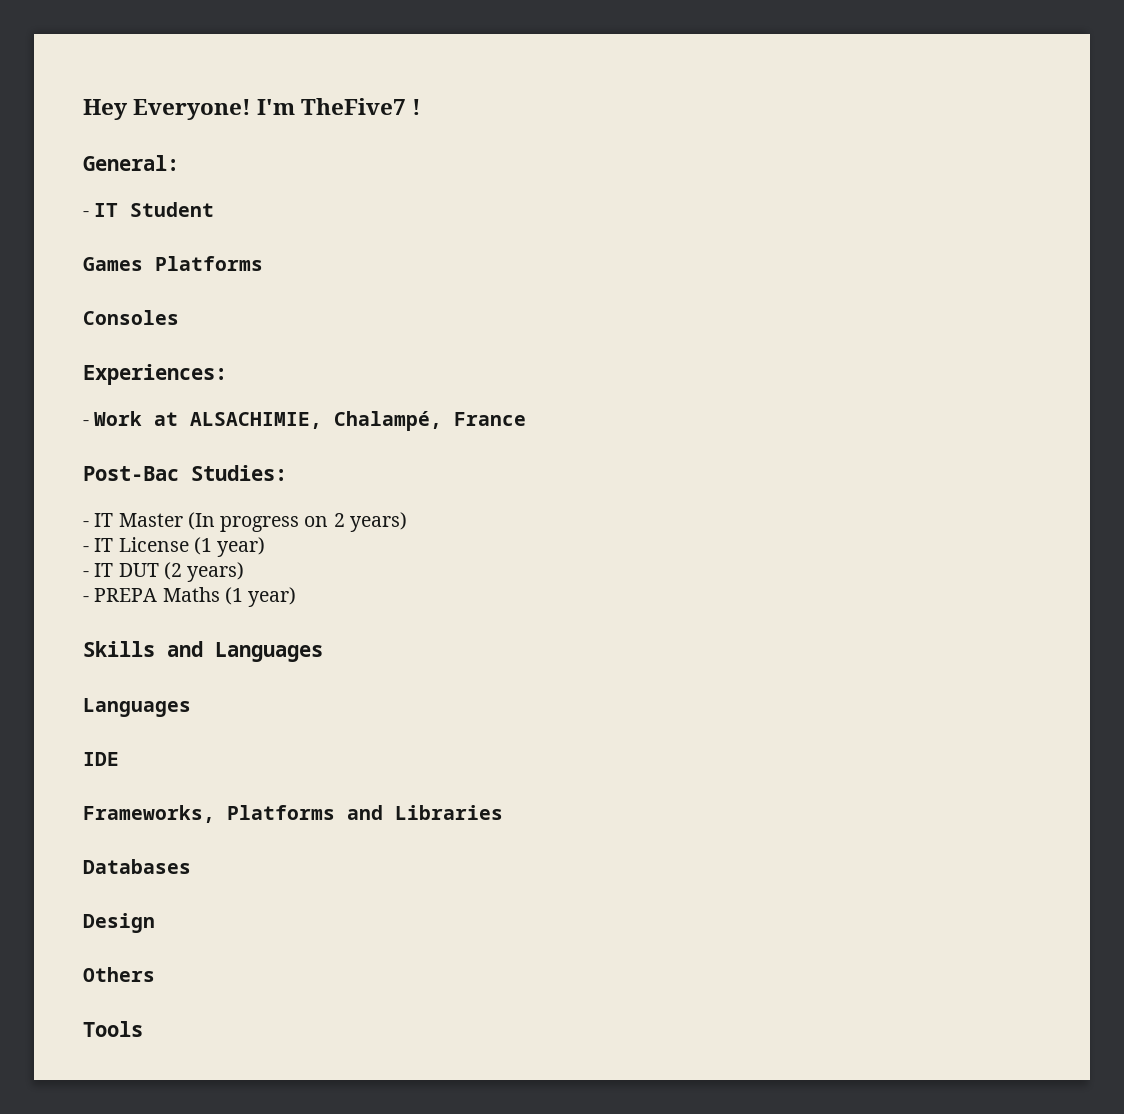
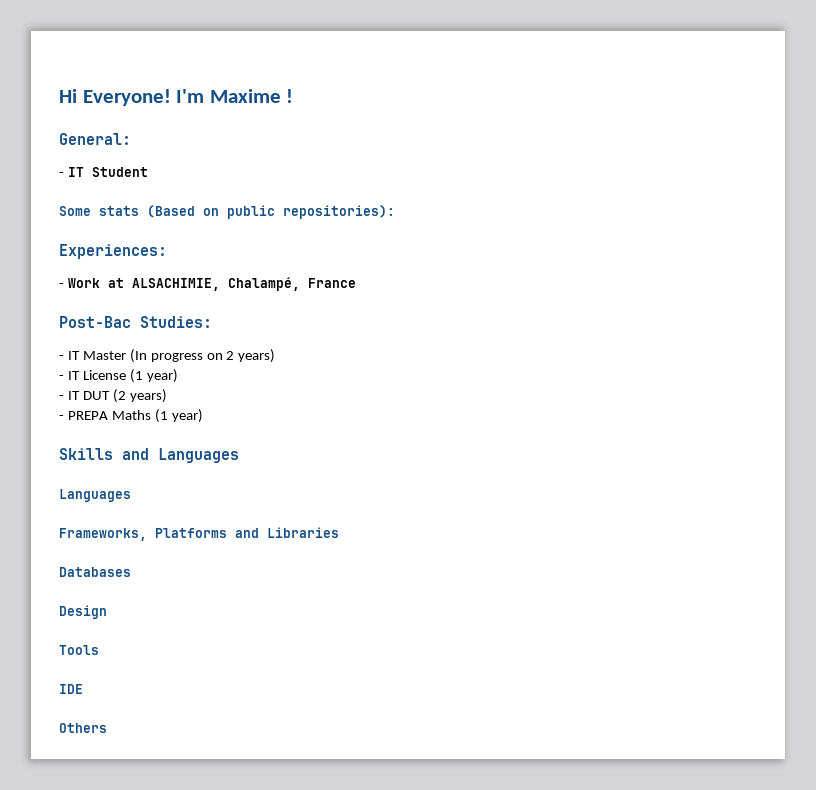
- Hey Everyone!
+ Hi Everyone!
- I'm TheFive7 !
+ I'm Maxime !
- Games Platforms
- Consoles
+ Some stats (Based on public repositories):
- IDE
+ Tools
+ IDE
- Tools

